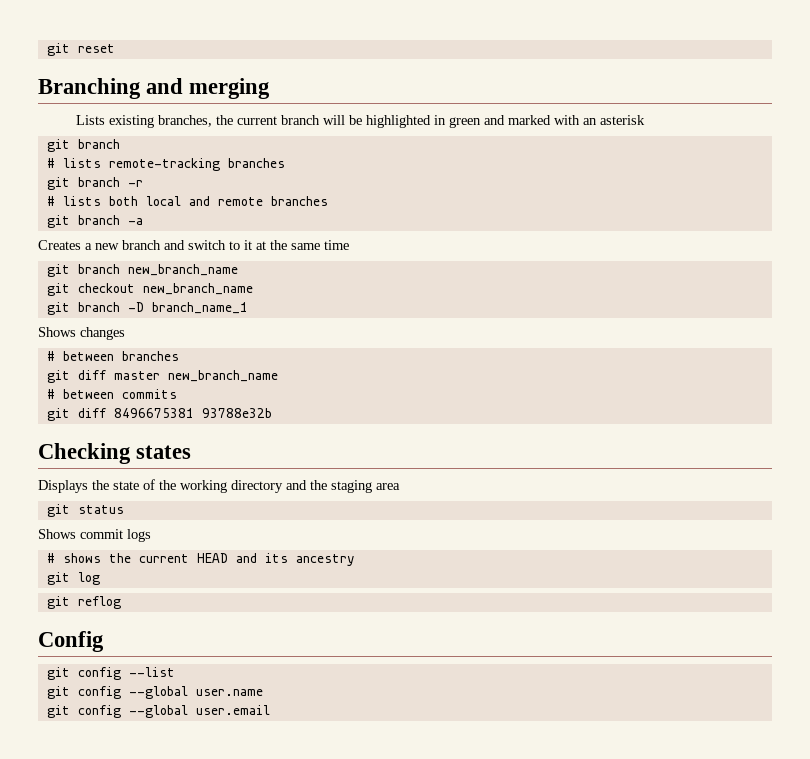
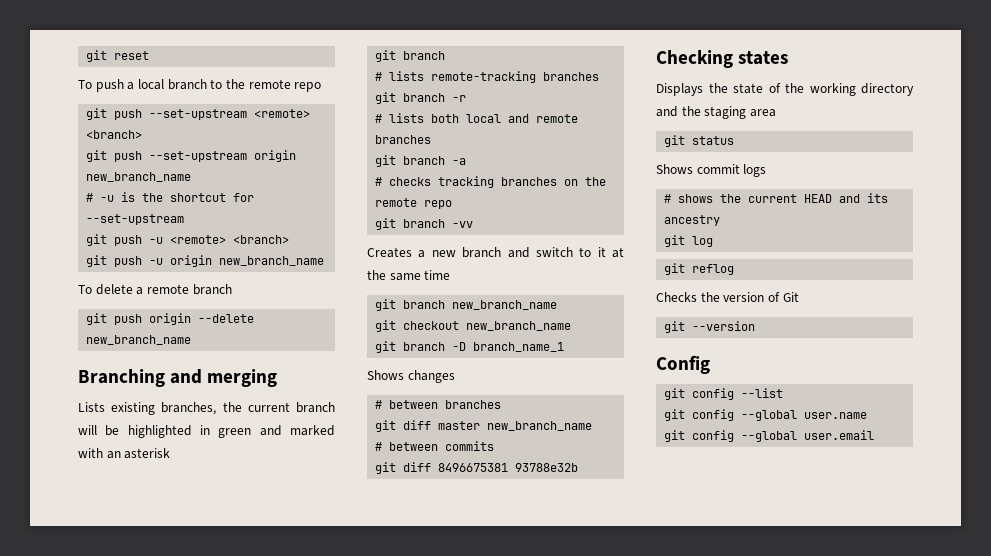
+ To push a local branch to the remote repo
+ git push --set-upstream <remote> <branch>
+ git push --set-upstream origin new_branch_name
+ # -u is the shortcut for --set-upstream
+ git push -u <remote> <branch>
+ git push -u origin new_branch_name
+ To delete a remote branch
+ git push origin --delete new_branch_name
+ # checks tracking branches on the remote repo
+ git branch -vv
+ Checks the version of Git
+ git --version

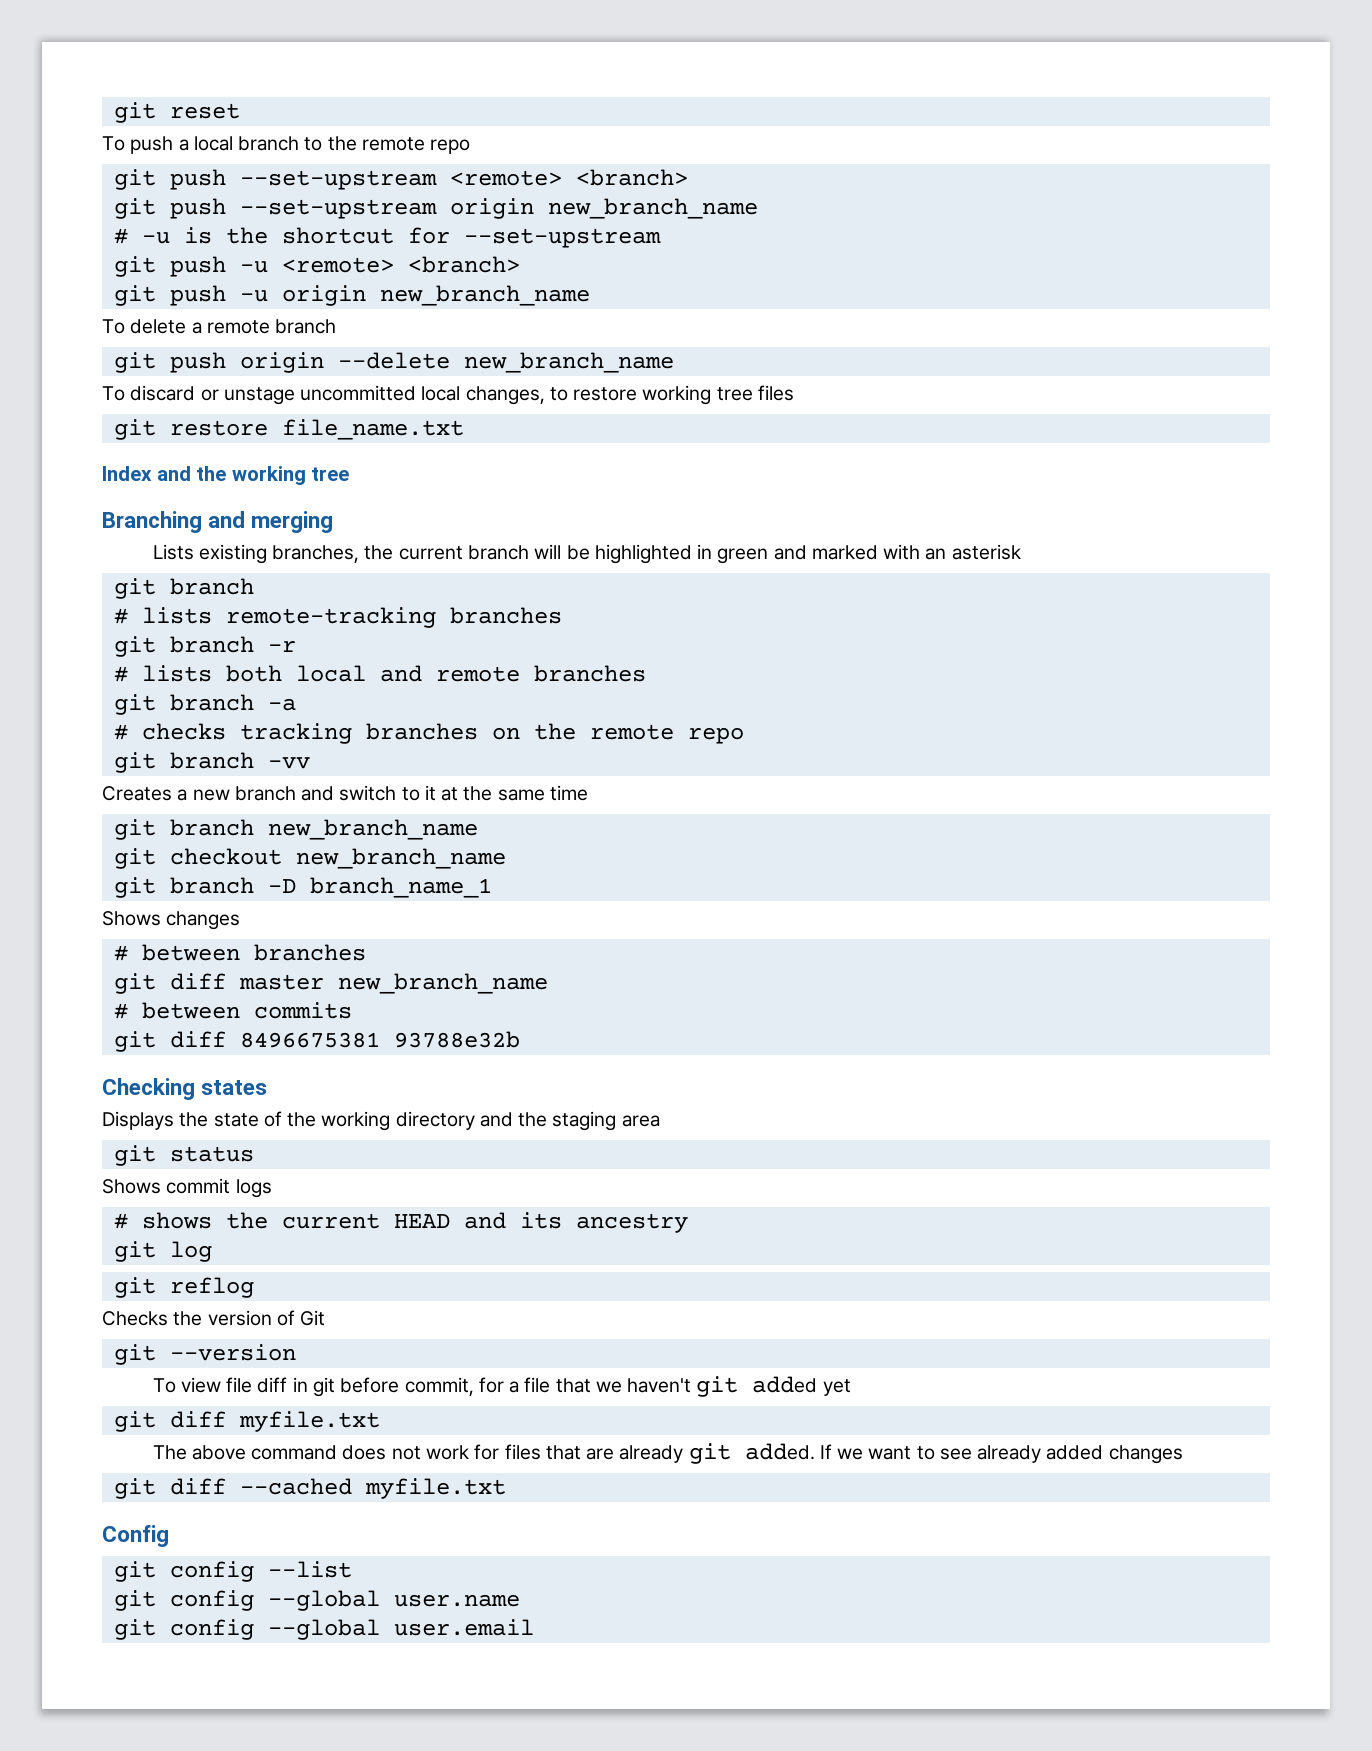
+ To discard or unstage uncommitted local changes, to restore working tree files
+ git restore file_name.txt
+ Index and the working tree
+ To view file diff in git before commit, for a file that we haven't git added yet
+ git diff myfile.txt
+ The above command does not work for files that are already git added. If we want to see already added changes
+ git diff --cached myfile.txt

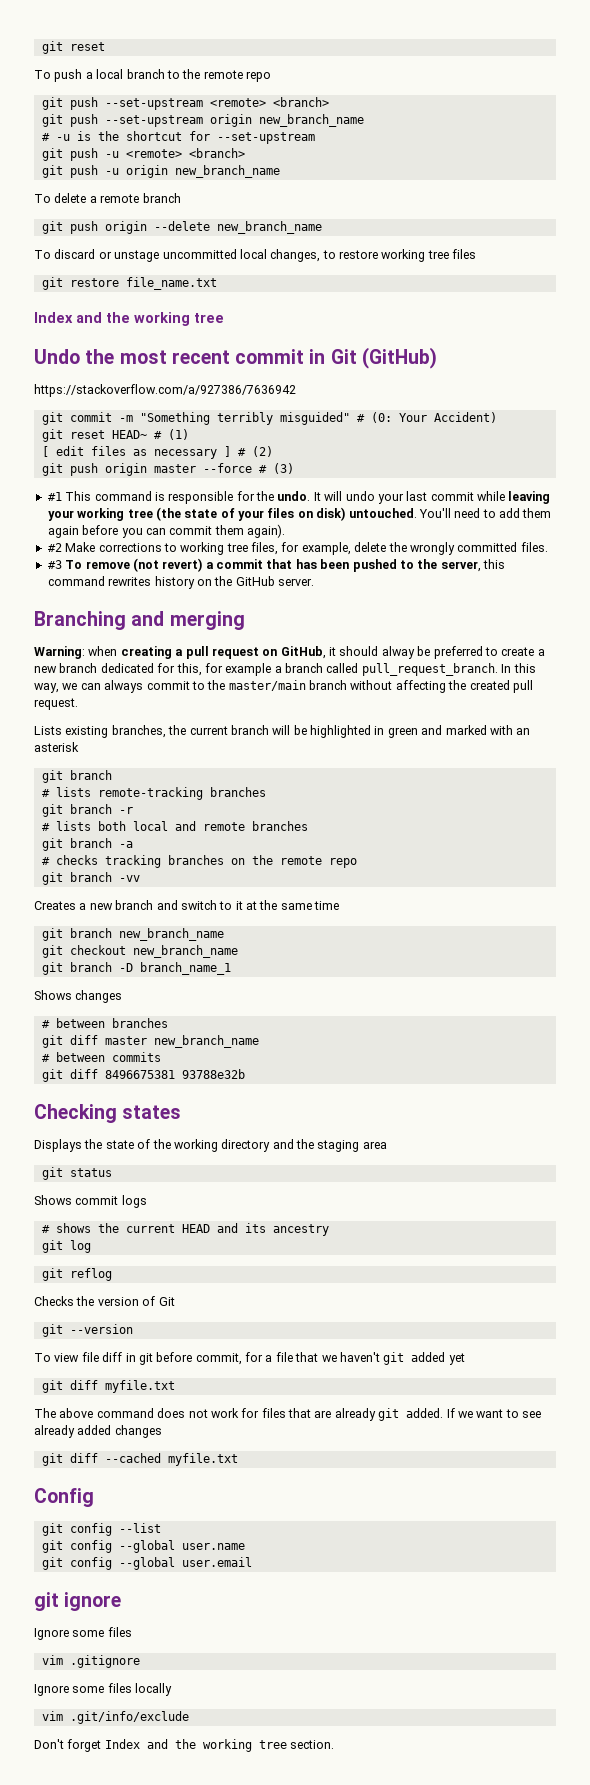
+ Undo the most recent commit in Git (GitHub)
+ https://stackoverflow.com/a/927386/7636942
+ git commit -m "Something terribly misguided" # (0: Your Accident)
+ git reset HEAD~ # (1)
+ [ edit files as necessary ] # (2)
+ git push origin master --force # (3)
+ #1 This command is responsible for the undo. It will undo your last commit while leaving your working tree (the state of your files on disk) untouched. You'll need to add them again before you can commit them again).
+ #2 Make corrections to working tree files, for example, delete the wrongly committed files.
+ #3 To remove (not revert) a commit that has been pushed to the server, this command rewrites history on the GitHub server.
  Branching and merging
+ Warning: when creating a pull request on GitHub, it should alway be preferred to create a new branch dedicated for this, for example a branch called pull_request_branch. In this way, we can always commit to the master/main branch without affecting the created pull request.
+ git ignore
+ Ignore some files
+ vim .gitignore
+ Ignore some files locally
+ vim .git/info/exclude
+ Don't forget Index and the working tree section.

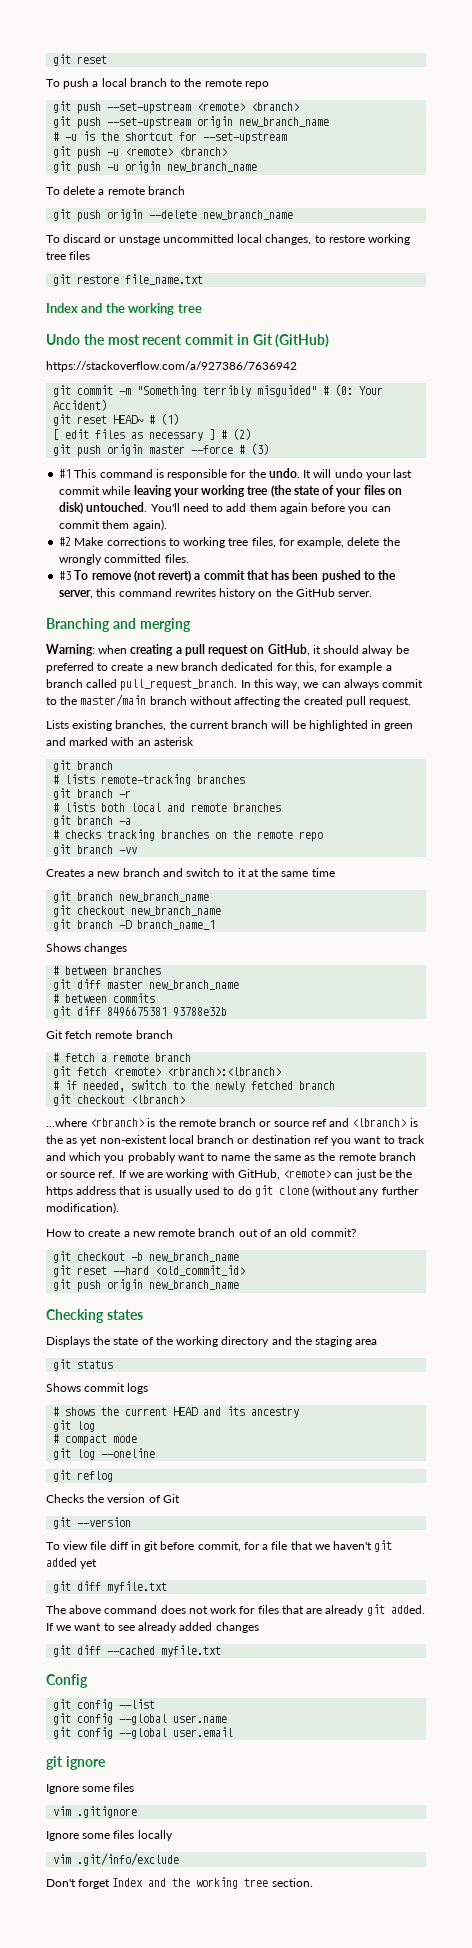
+ Git fetch remote branch
+ # fetch a remote branch
+ git fetch <remote> <rbranch>:<lbranch>
+ # if needed, switch to the newly fetched branch
+ git checkout <lbranch>
+ ...where <rbranch> is the remote branch or source ref and <lbranch> is the as yet non-existent local branch or destination ref you want to track and which you probably want to name the same as the remote branch or source ref. If we are working with GitHub, <remote> can just be the https address that is usually used to do git clone (without any further modification).
+ How to create a new remote branch out of an old commit?
+ git checkout -b new_branch_name
+ git reset --hard <old_commit_id>
+ git push origin new_branch_name
+ # compact mode
+ git log --oneline

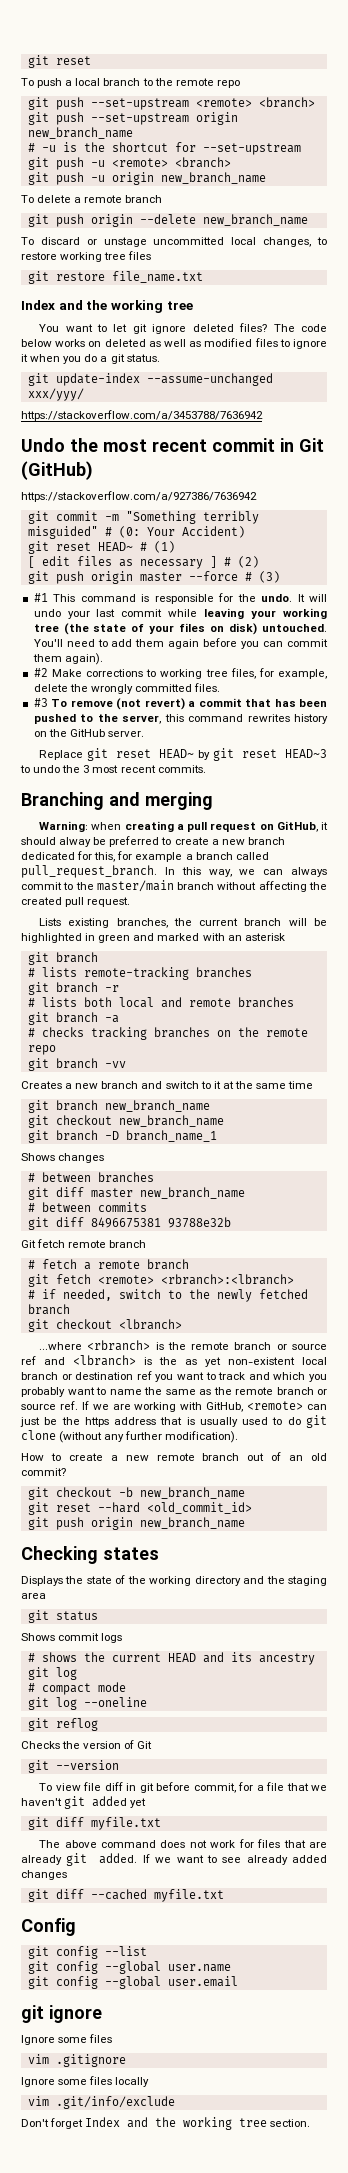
+ You want to let git ignore deleted files? The code below works on deleted as well as modified files to ignore it when you do a git status.
+ git update-index --assume-unchanged xxx/yyy/
+ https://stackoverflow.com/a/3453788/7636942
+ Replace git reset HEAD~ by git reset HEAD~3 to undo the 3 most recent commits.

